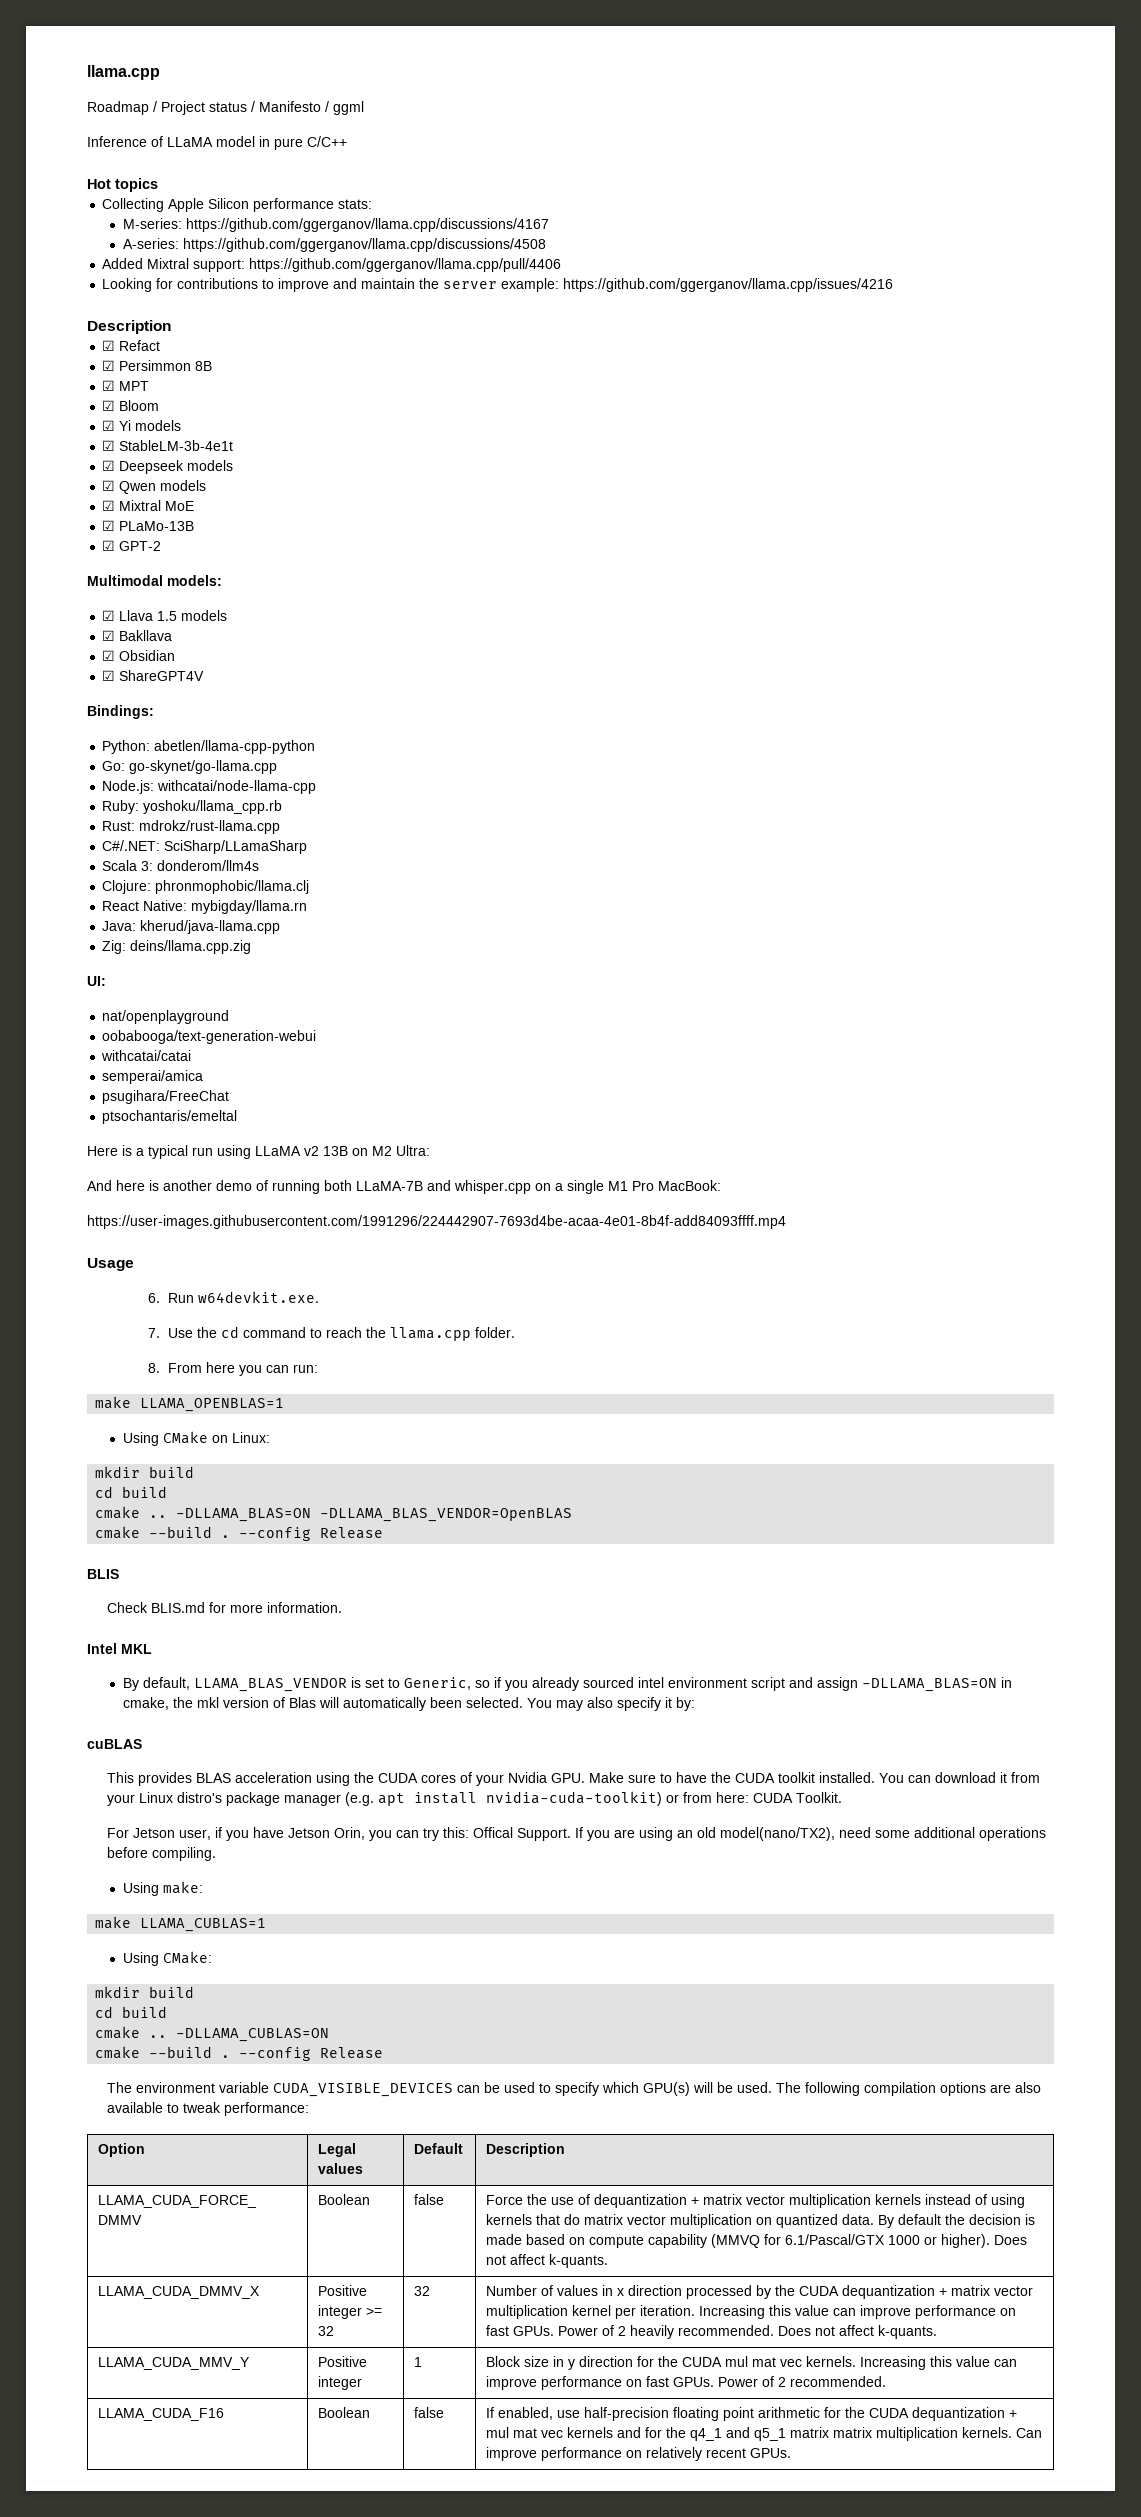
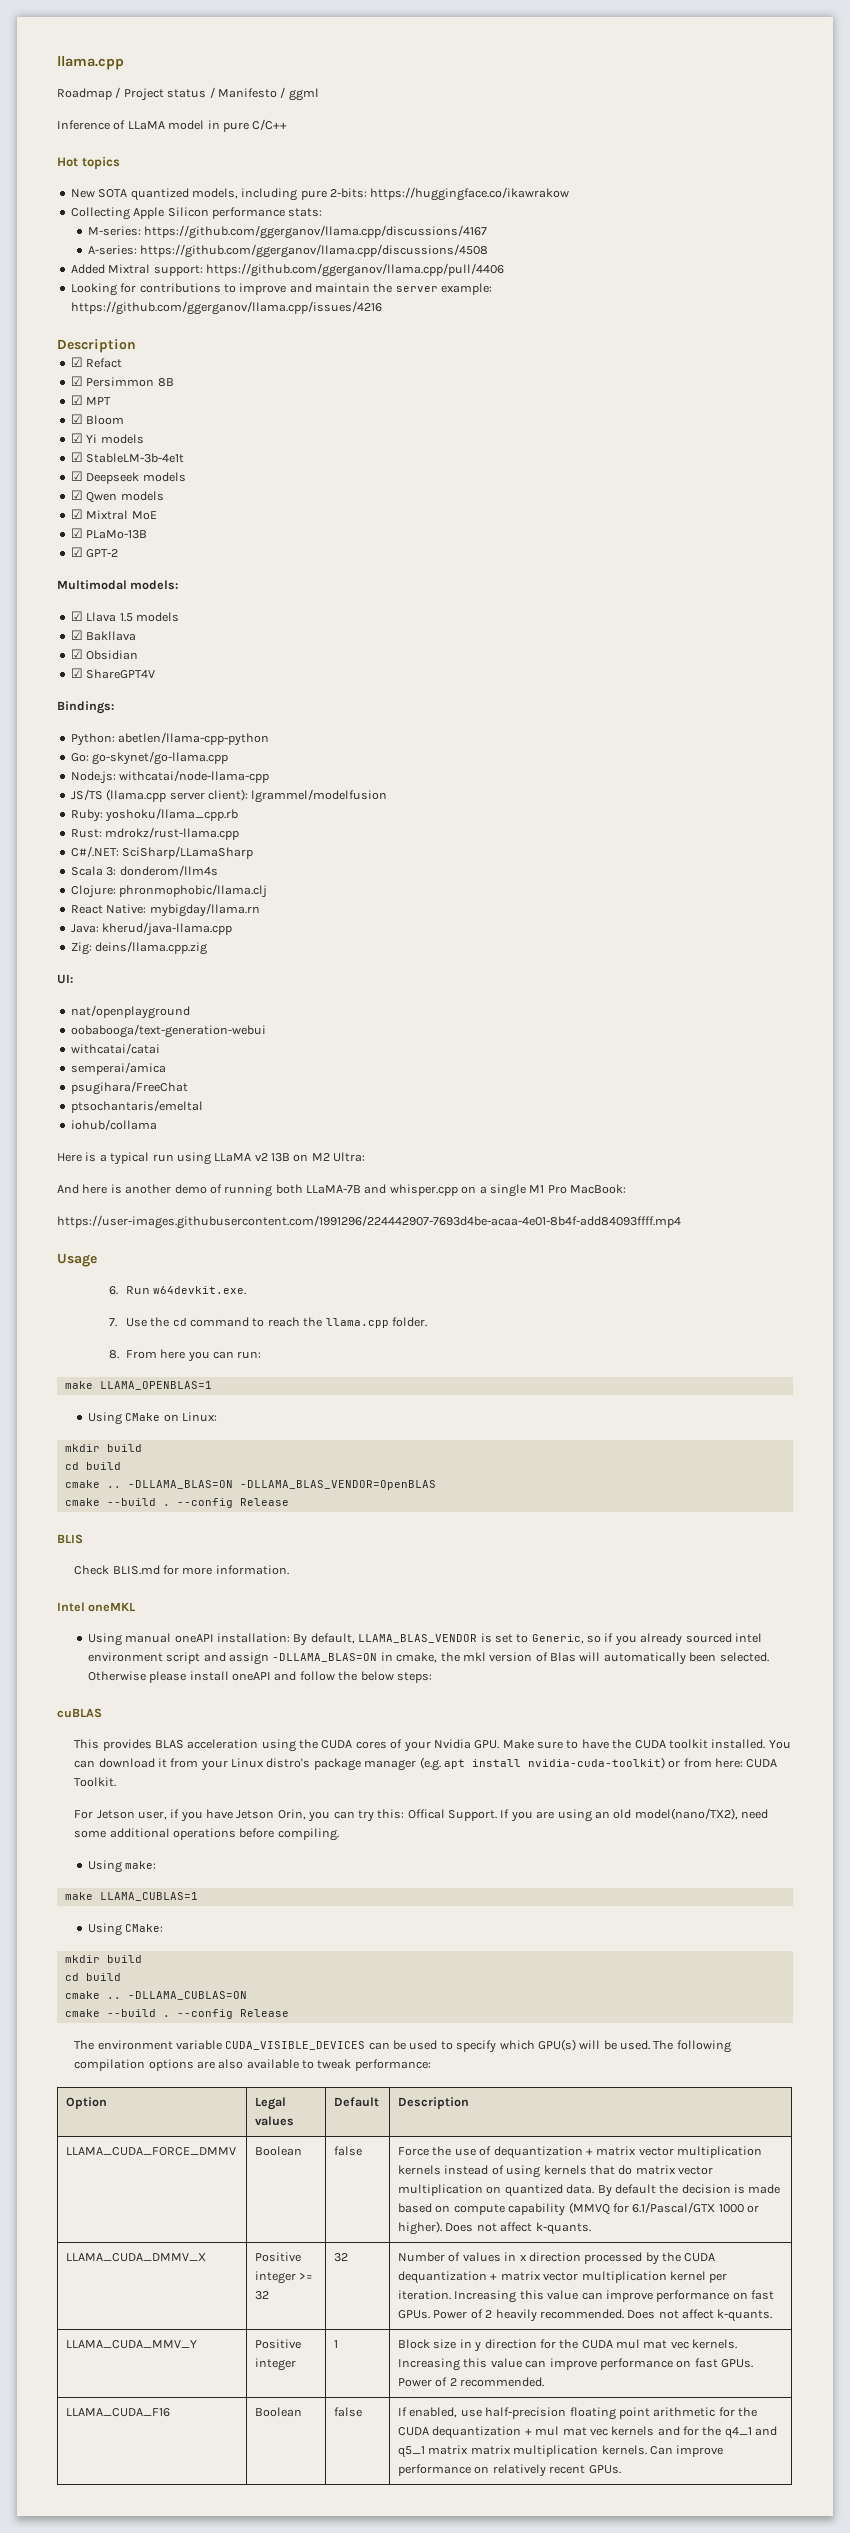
+ New SOTA quantized models, including pure 2-bits: https://huggingface.co/ikawrakow
+ JS/TS (llama.cpp server client): lgrammel/modelfusion
+ iohub/collama
- Intel MKL
- By default, LLAMA_BLAS_VENDOR is set to Generic, so if you already sourced intel environment script and assign -DLLAMA_BLAS=ON in cmake, the mkl version of Blas will automatically been selected.
+ Intel oneMKL
+ Using manual oneAPI installation: By default, LLAMA_BLAS_VENDOR is set to Generic, so if you already sourced intel environment script and assign -DLLAMA_BLAS=ON in cmake, the mkl version of Blas will automatically been selected.
- You may also specify it by:
+ Otherwise please install oneAPI and follow the below steps:

